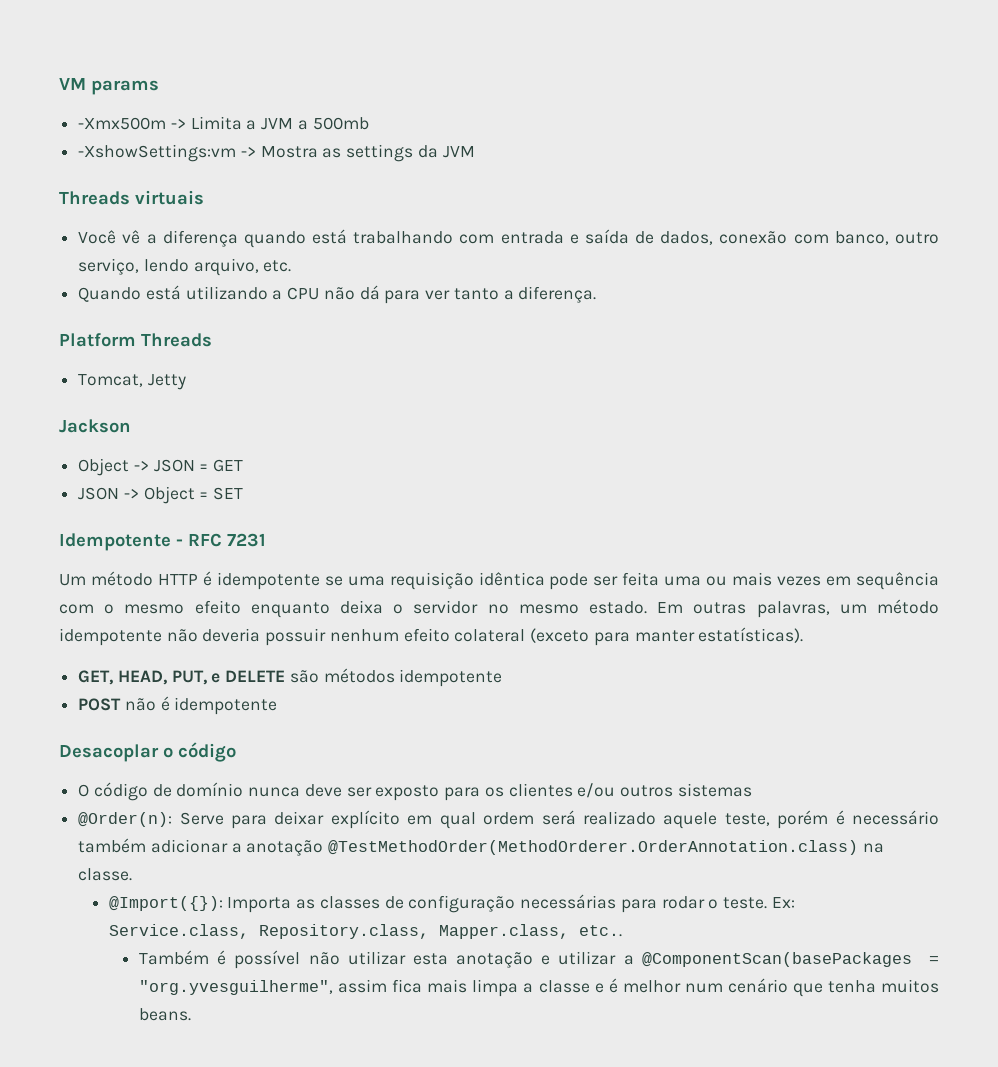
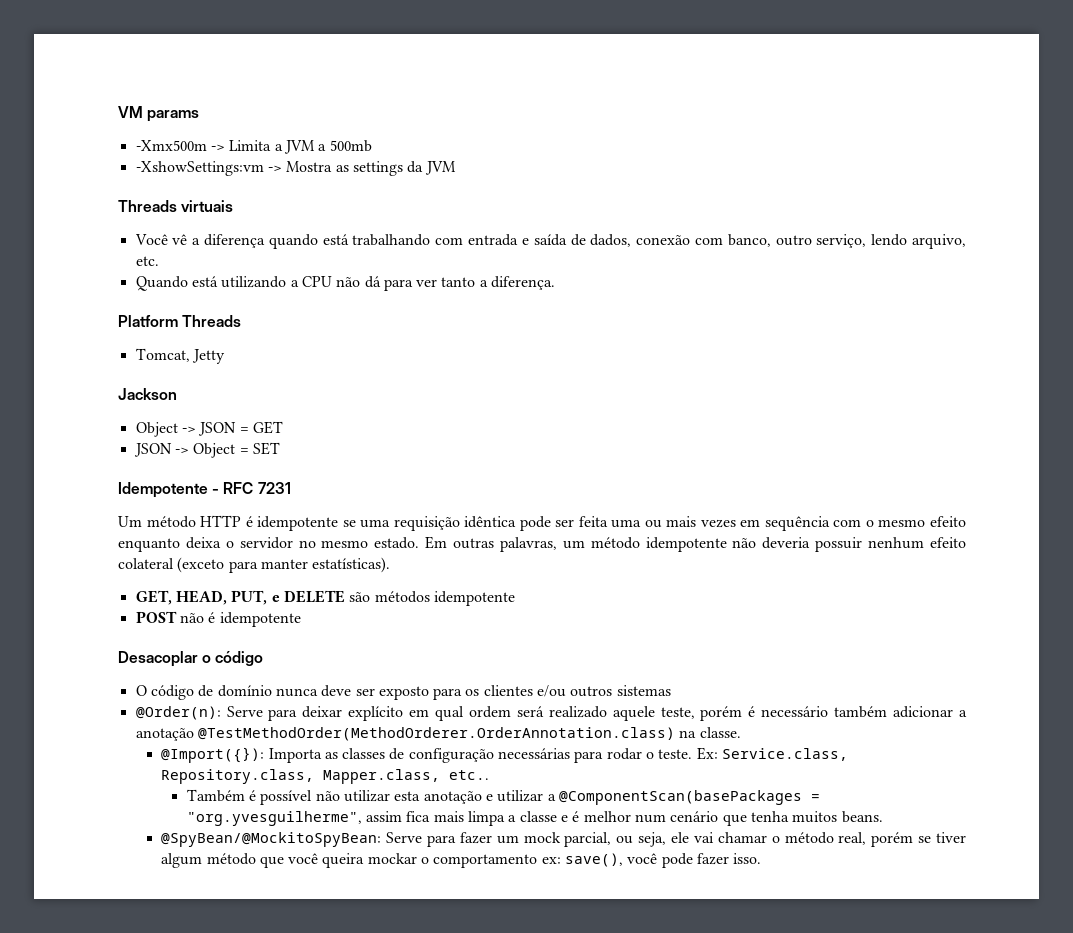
+ @SpyBean/@MockitoSpyBean: Serve para fazer um mock parcial, ou seja, ele vai chamar o método real, porém se tiver algum método que você queira mockar o comportamento ex: save(), você pode fazer isso.

